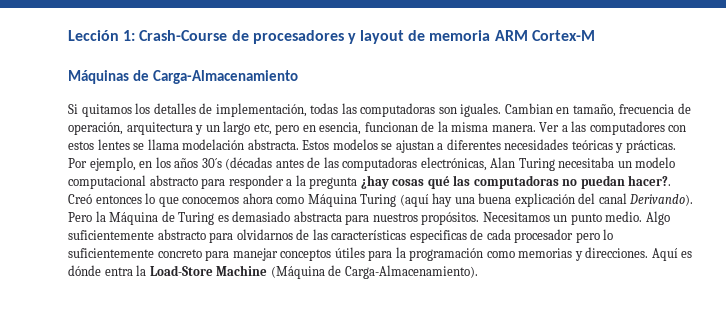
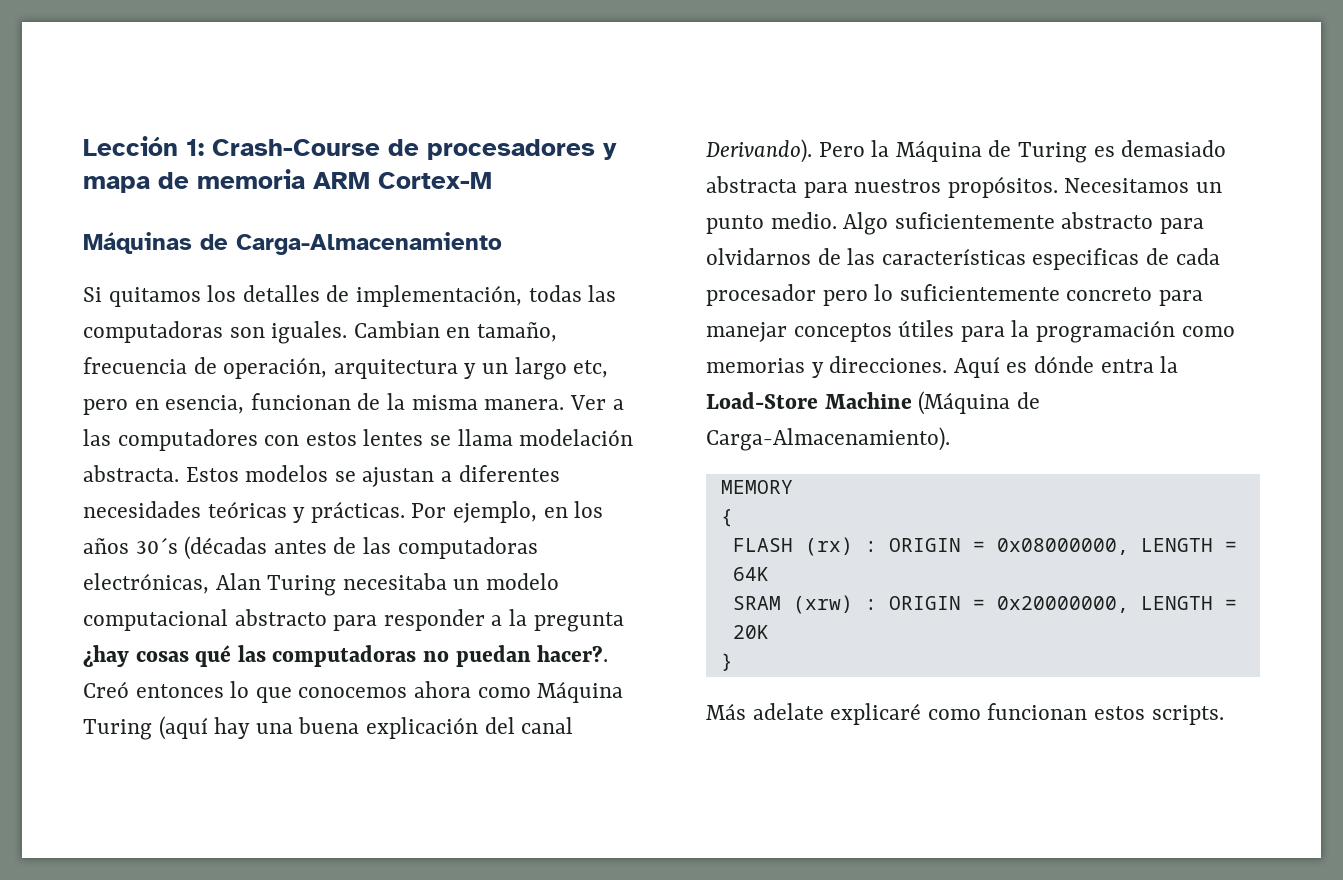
- Lección 1: Crash-Course de procesadores y layout de memoria ARM Cortex-M
+ Lección 1: Crash-Course de procesadores y mapa de memoria ARM Cortex-M
+ MEMORY
+ {
+ FLASH (rx) : ORIGIN = 0x08000000, LENGTH = 64K
+ SRAM (xrw) : ORIGIN = 0x20000000, LENGTH = 20K
+ }
+ Más adelate explicaré como funcionan estos scripts.

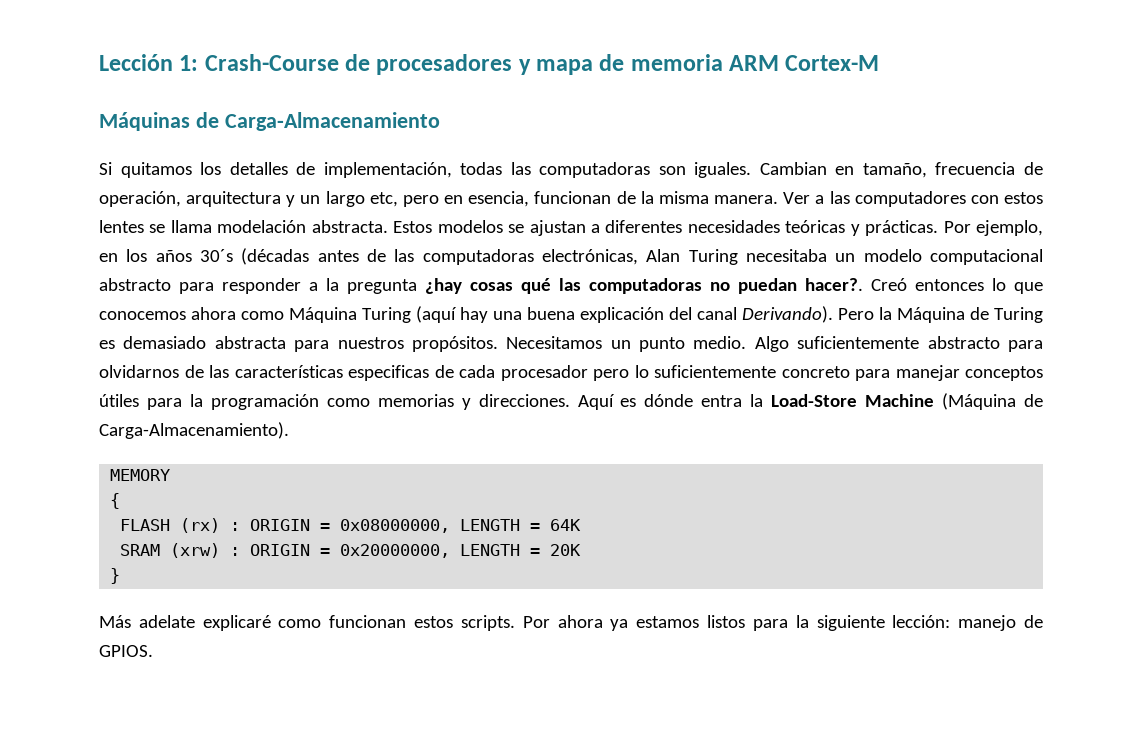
+ Por ahora ya estamos listos para la siguiente lección: manejo de GPIOS.

